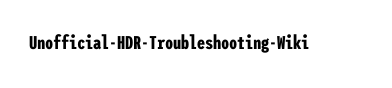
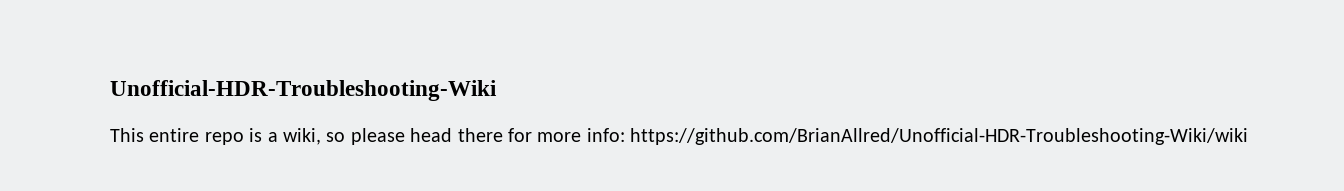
+ This entire repo is a wiki, so please head there for more info: https://github.com/BrianAllred/Unofficial-HDR-Troubleshooting-Wiki/wiki

